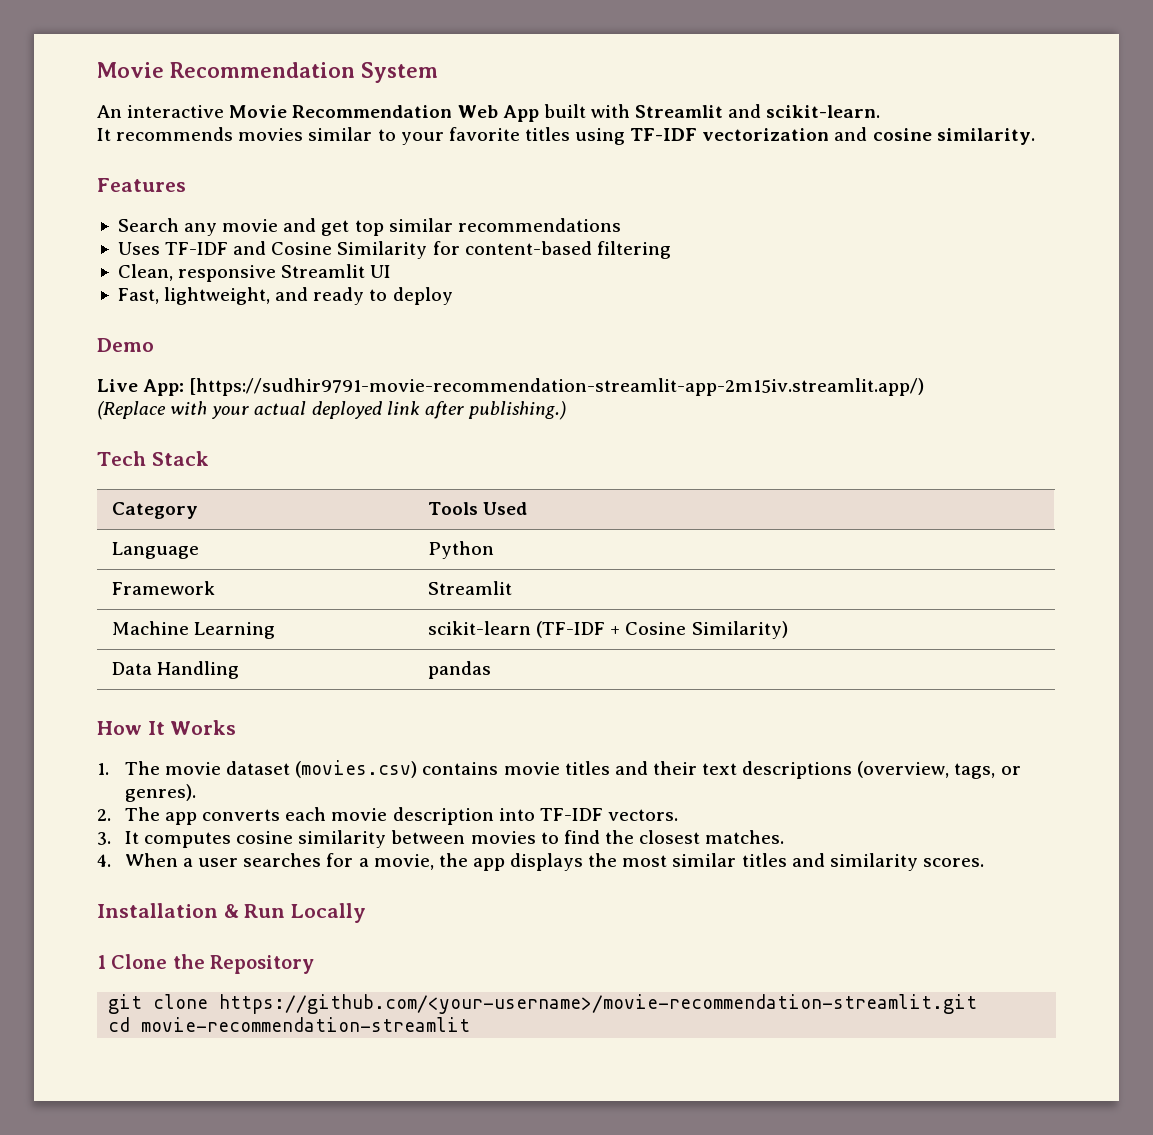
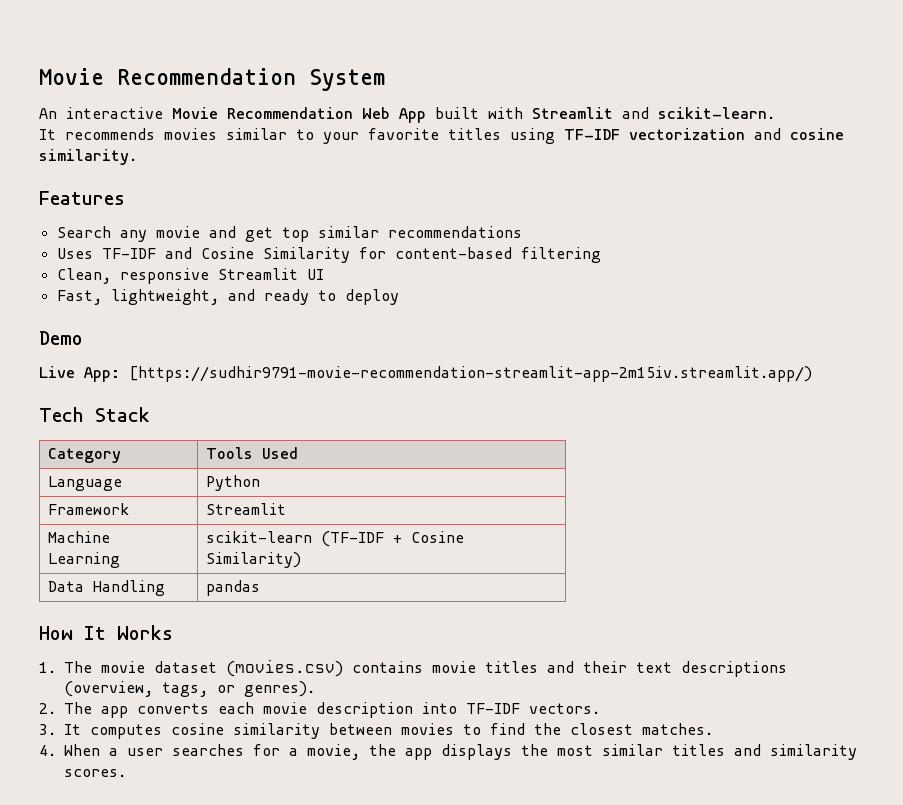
- (Replace with your actual deployed link after publishing.)
- Installation & Run Locally
- 1 Clone the Repository
- git clone https://github.com/<your-username>/movie-recommendation-streamlit.git
- cd movie-recommendation-streamlit

